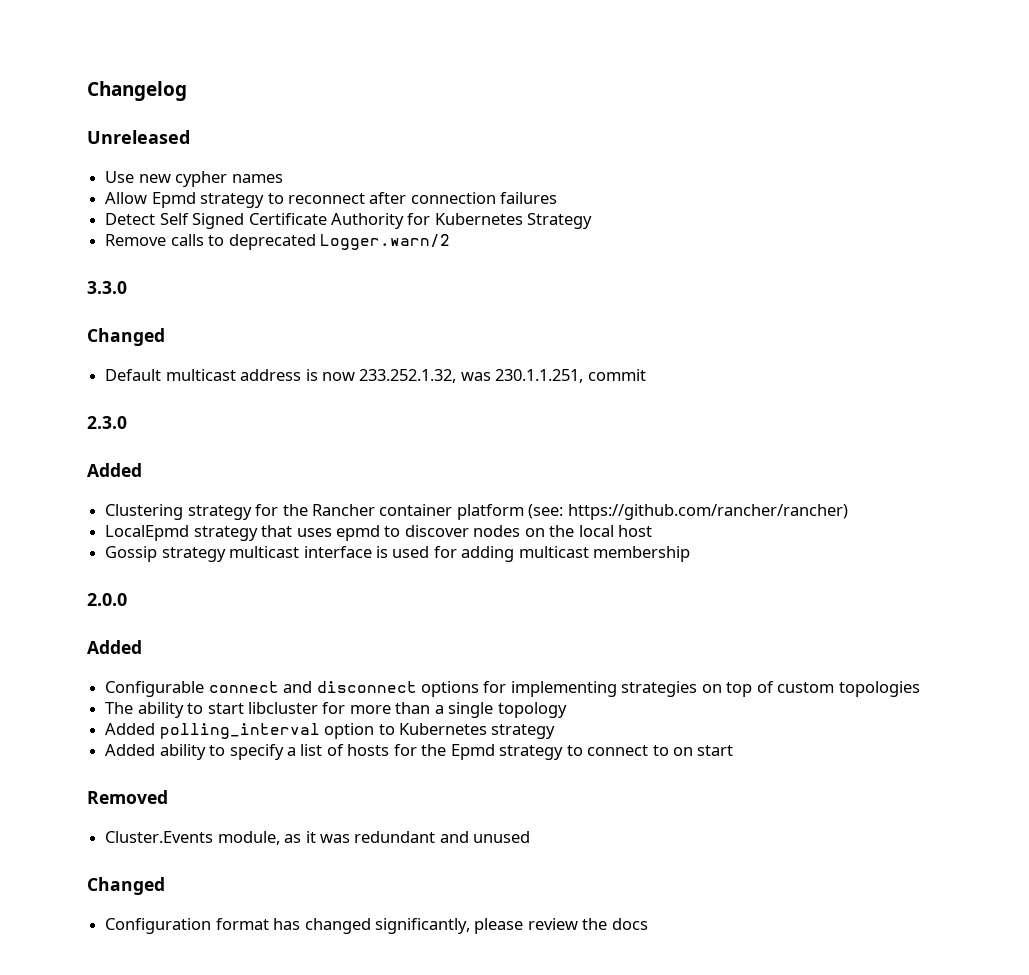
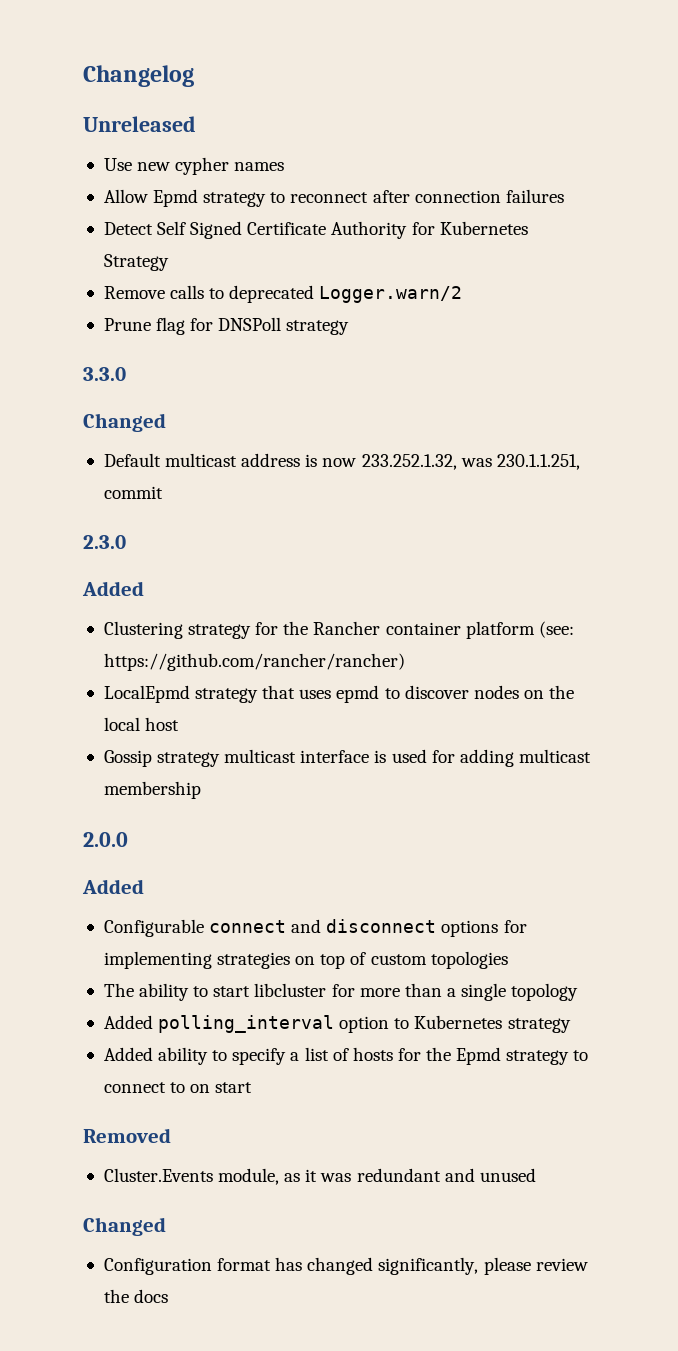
+ Prune flag for DNSPoll strategy

